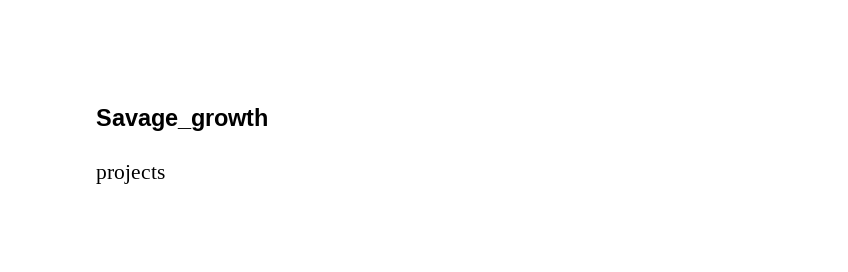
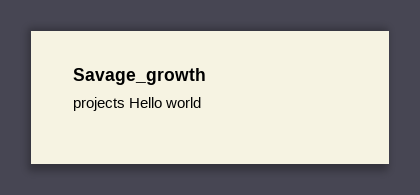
- projects
+ projects Hello world

